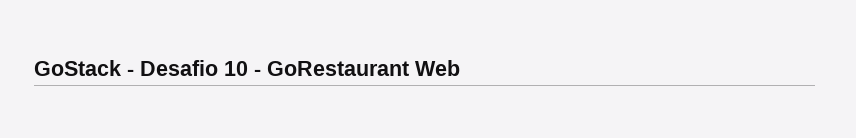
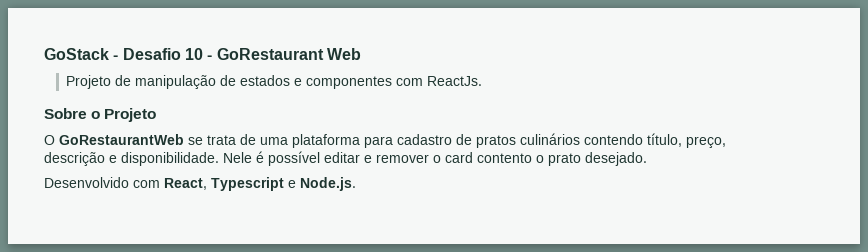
+ Projeto de manipulação de estados e componentes com ReactJs.
+ Sobre o Projeto
+ O GoRestaurantWeb se trata de uma plataforma para cadastro de pratos culinários contendo título, preço, descrição e disponibilidade. Nele é possível editar e remover o card contento o prato desejado.
+ Desenvolvido com React, Typescript e Node.js.

